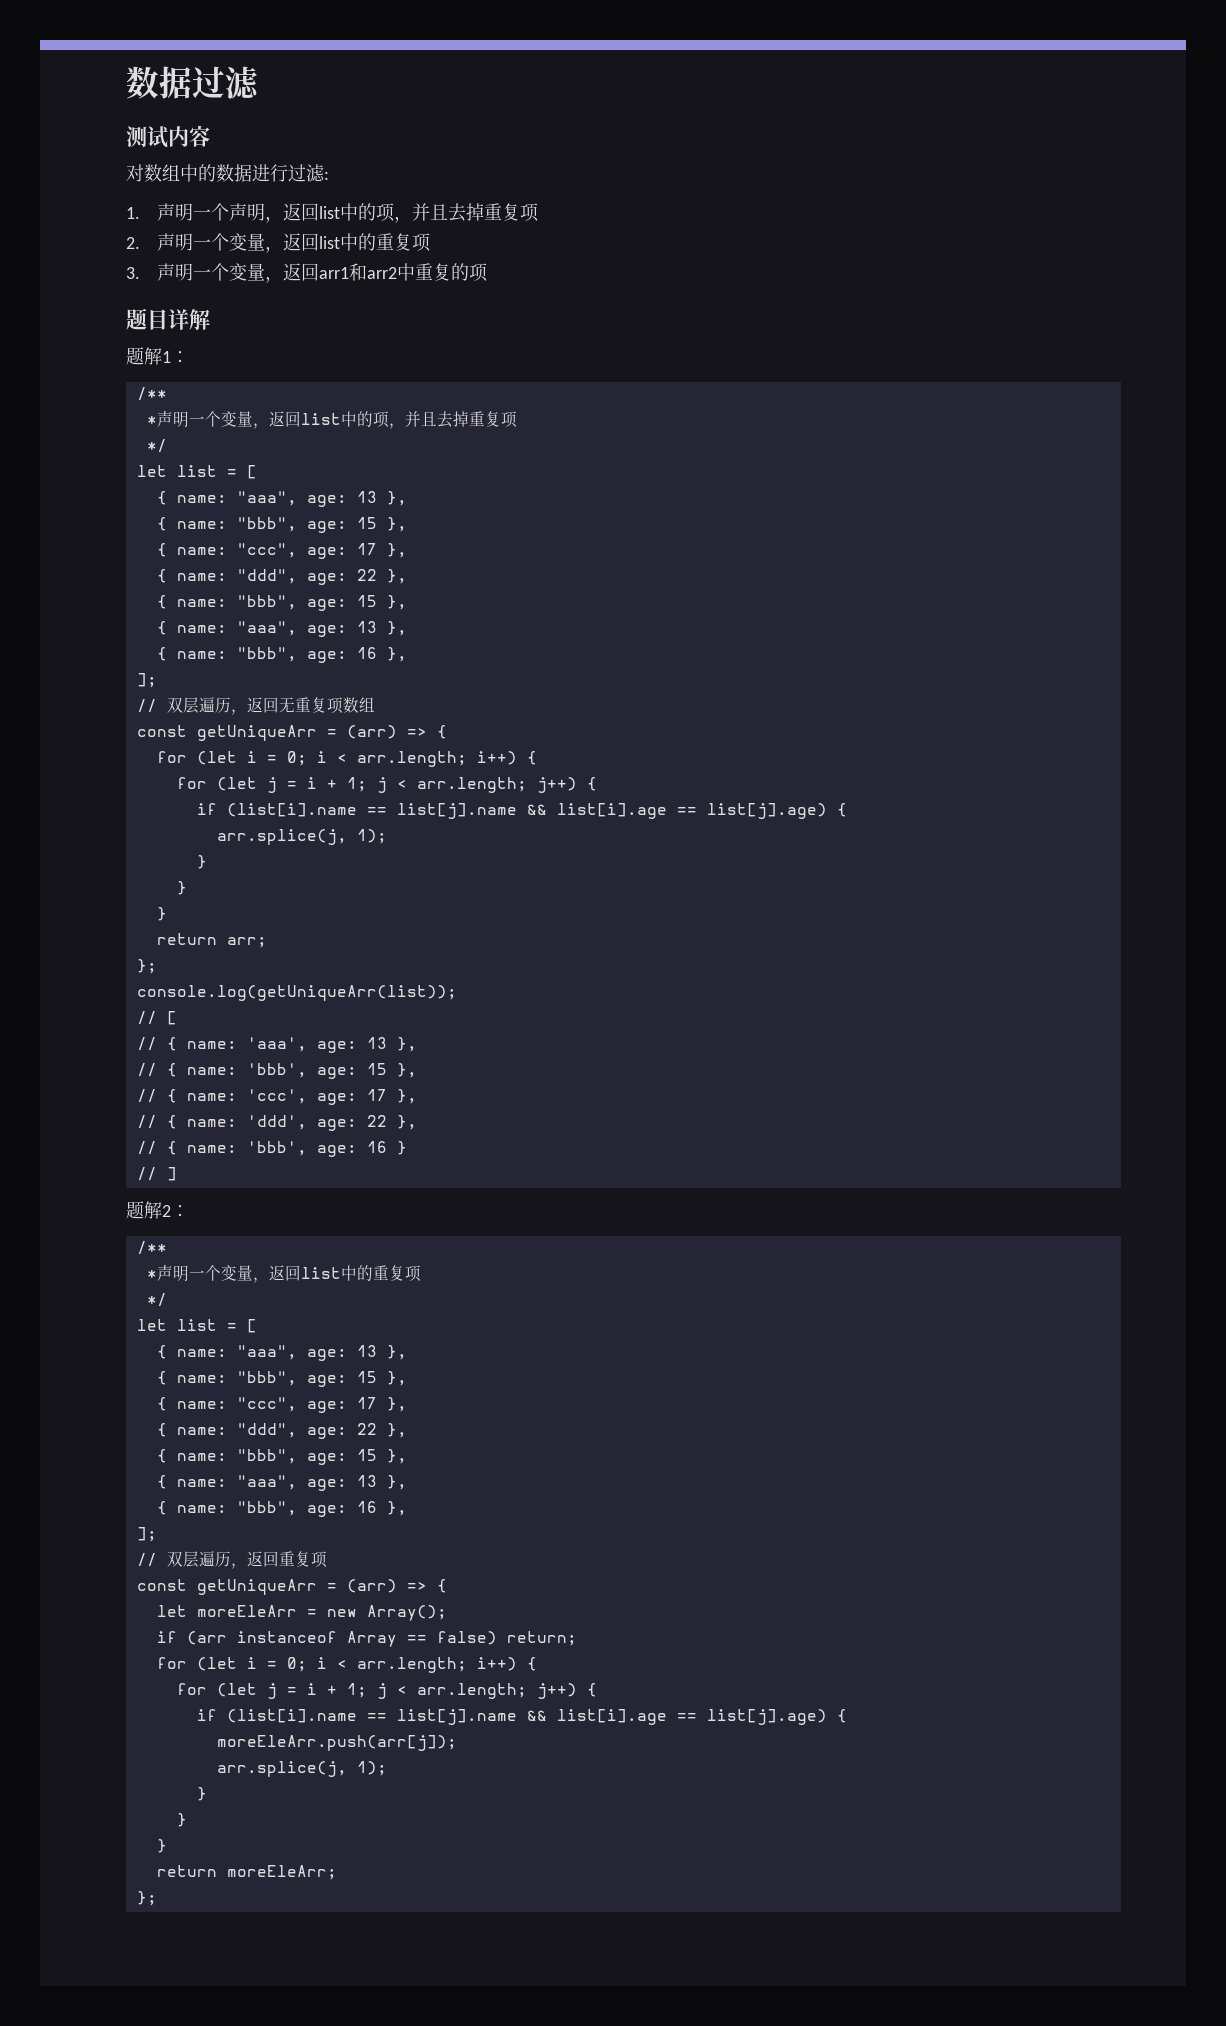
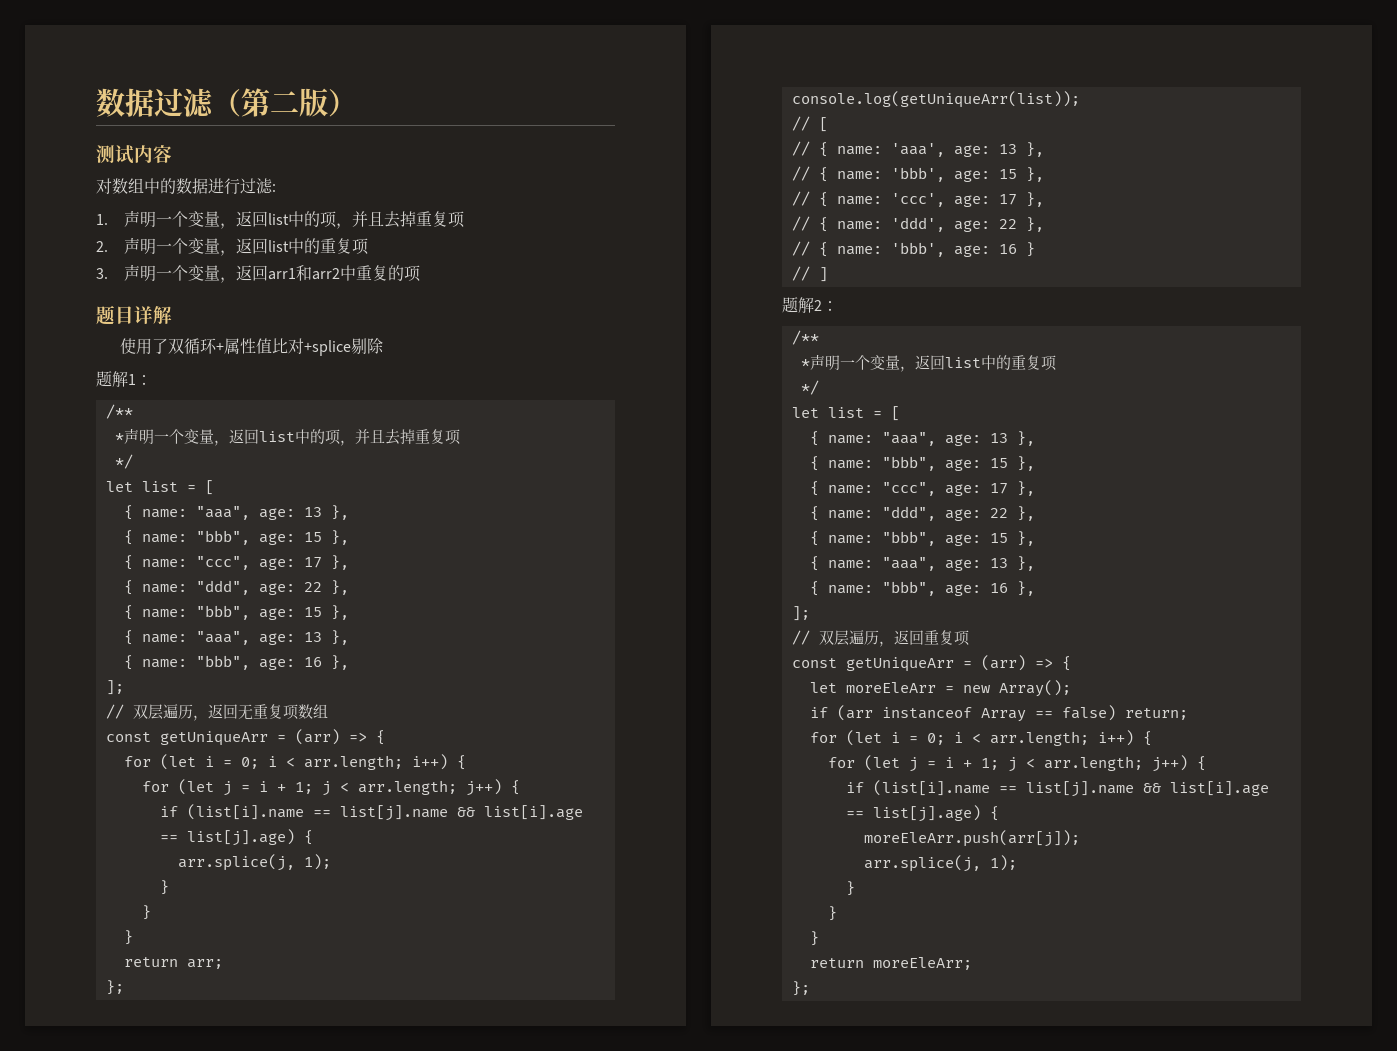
- 数据过滤
+ 数据过滤（第二版）
- 1.声明一个声明，返回list中的项，并且去掉重复项
+ 1.声明一个变量，返回list中的项，并且去掉重复项
+ 使用了双循环+属性值比对+splice剔除

